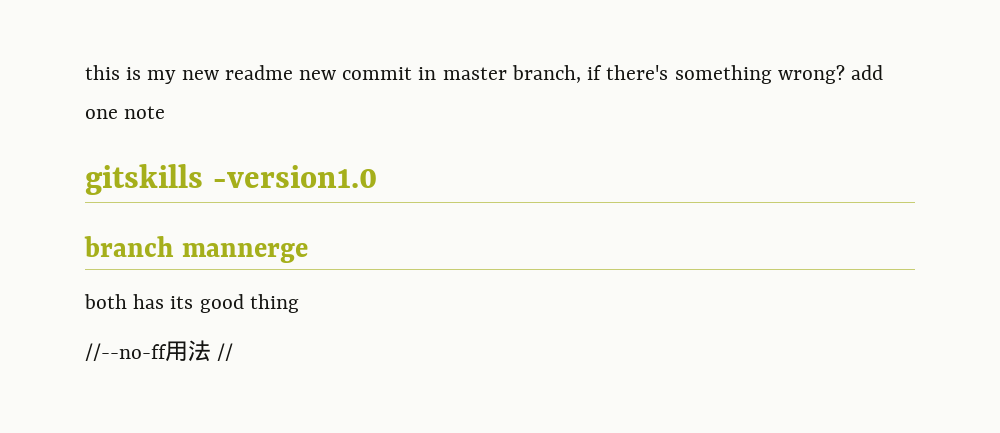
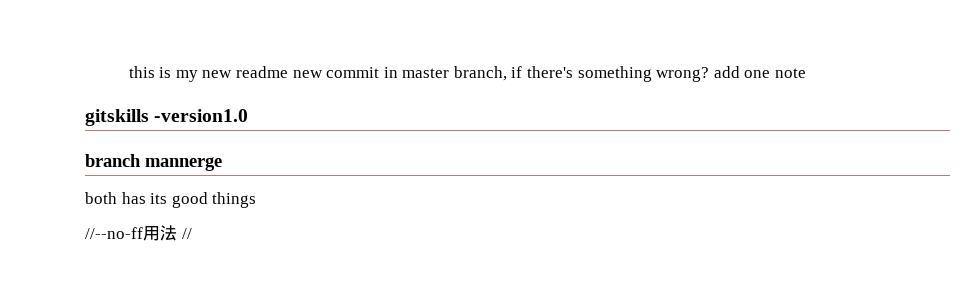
- both has its good thing
+ both has its good things

